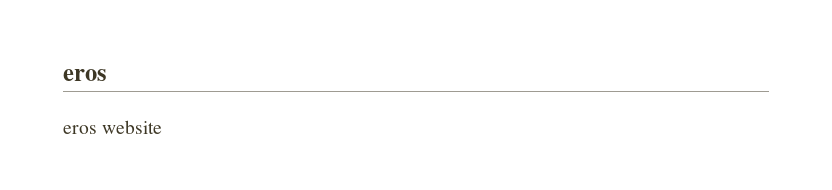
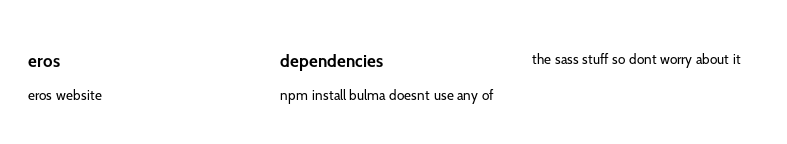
+ dependencies
+ npm install bulma doesnt use any of the sass stuff so dont worry about it

